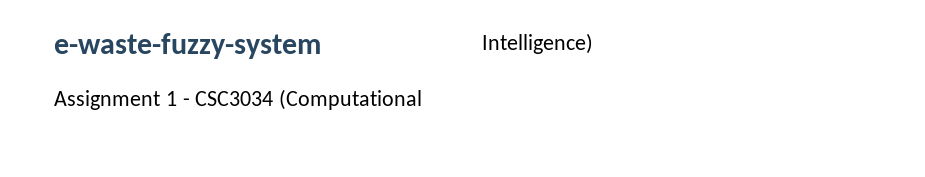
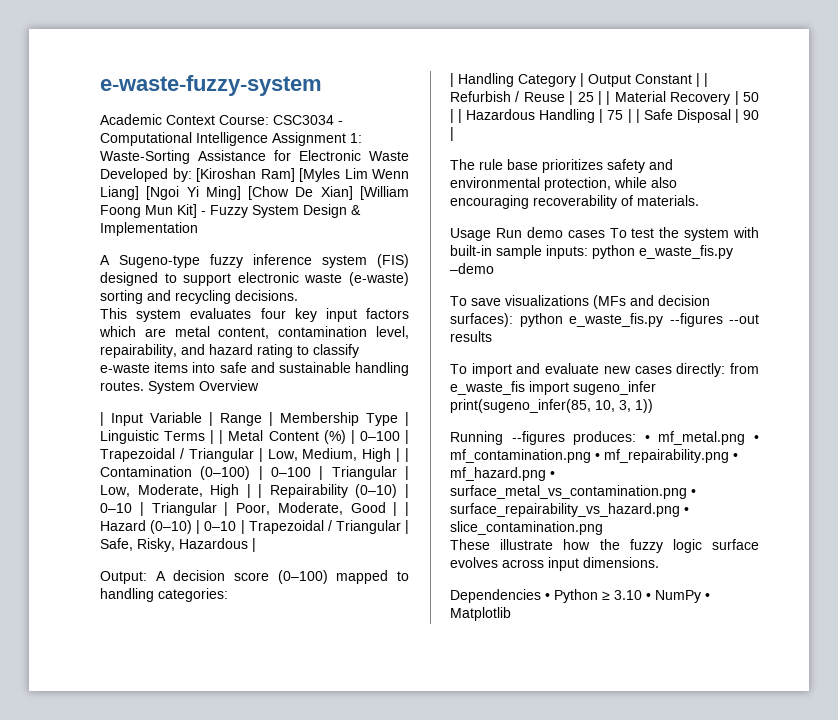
- Assignment 1 - CSC3034 (Computational Intelligence)
+ Academic Context Course: CSC3034 - Computational Intelligence Assignment 1: Waste-Sorting Assistance for Electronic Waste Developed by: [Kiroshan Ram] [Myles Lim Wenn Liang] [Ngoi Yi Ming] [Chow De Xian] [William Foong Mun Kit] - Fuzzy System Design & Implementation
+ A Sugeno-type fuzzy inference system (FIS) designed to support electronic waste (e-waste) sorting and recycling decisions.
+ This system evaluates four key input factors which are metal content, contamination level, repairability, and hazard rating to classify e-waste items into safe and sustainable handling routes. System Overview
+ | Input Variable | Range | Membership Type | Linguistic Terms | | Metal Content (%) | 0–100 | Trapezoidal / Triangular | Low, Medium, High | | Contamination (0–100) | 0–100 | Triangular | Low, Moderate, High | | Repairability (0–10) | 0–10 | Triangular | Poor, Moderate, Good | | Hazard (0–10) | 0–10 | Trapezoidal / Triangular | Safe, Risky, Hazardous |
+ Output: A decision score (0–100) mapped to handling categories:
+ | Handling Category | Output Constant | | Refurbish / Reuse | 25 | | Material Recovery | 50 | | Hazardous Handling | 75 | | Safe Disposal | 90 |
+ The rule base prioritizes safety and environmental protection, while also encouraging recoverability of materials.
+ Usage Run demo cases To test the system with built-in sample inputs: python e_waste_fis.py –demo
+ To save visualizations (MFs and decision surfaces): python e_waste_fis.py --figures --out results
+ To import and evaluate new cases directly: from e_waste_fis import sugeno_infer print(sugeno_infer(85, 10, 3, 1))
+ Running --figures produces: • mf_metal.png • mf_contamination.png • mf_repairability.png • mf_hazard.png • surface_metal_vs_contamination.png • surface_repairability_vs_hazard.png • slice_contamination.png
+ These illustrate how the fuzzy logic surface evolves across input dimensions.
+ Dependencies • Python ≥ 3.10 • NumPy • Matplotlib

